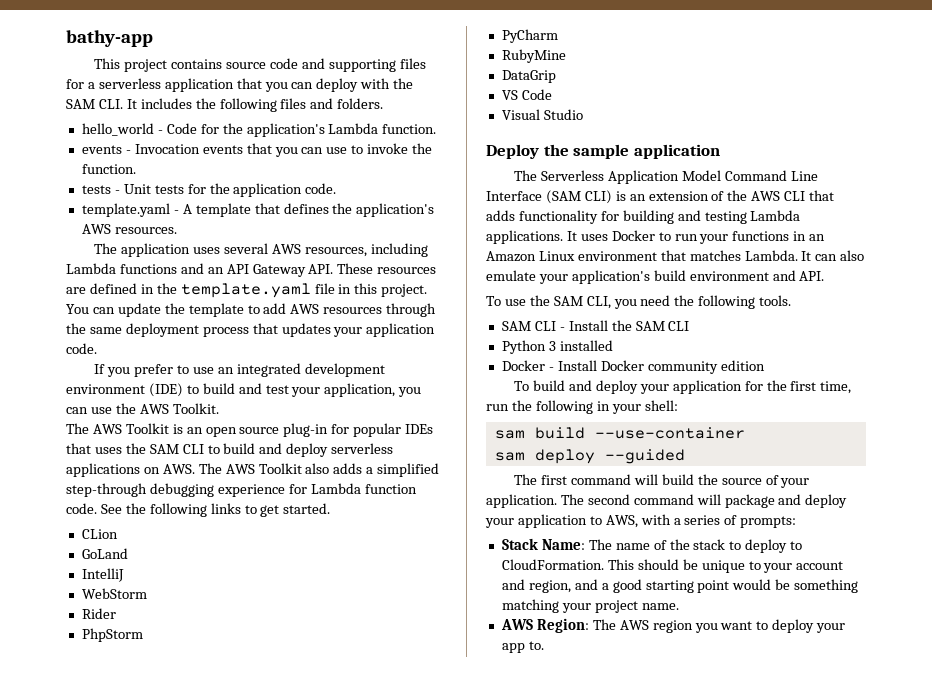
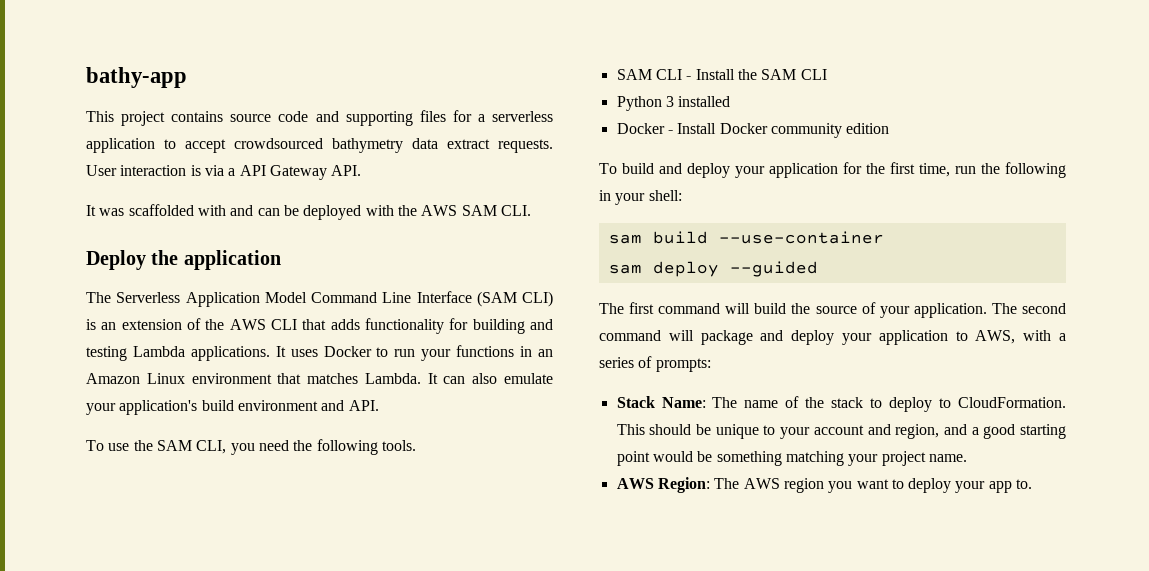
- This project contains source code and supporting files for a serverless application that you can deploy with the SAM CLI. It includes the following files and folders.
- hello_world - Code for the application's Lambda function.
- events - Invocation events that you can use to invoke the function.
- tests - Unit tests for the application code.
- template.yaml - A template that defines the application's AWS resources.
- The application uses several AWS resources, including Lambda functions and an API Gateway API. These resources are defined in the template.yaml file in this project. You can update the template to add AWS resources through the same deployment process that updates your application code.
- If you prefer to use an integrated development environment (IDE) to build and test your application, you can use the AWS Toolkit.
- The AWS Toolkit is an open source plug-in for popular IDEs that uses the SAM CLI to build and deploy serverless applications on AWS. The AWS Toolkit also adds a simplified step-through debugging experience for Lambda function code. See the following links to get started.
- CLion
- GoLand
- IntelliJ
- WebStorm
- Rider
- PhpStorm
- PyCharm
- RubyMine
- DataGrip
- VS Code
- Visual Studio
+ This project contains source code and supporting files for a serverless application to accept crowdsourced bathymetry data extract requests. User interaction is via a API Gateway API.
+ It was scaffolded with and can be deployed with the AWS SAM CLI.
- Deploy the sample application
+ Deploy the application

